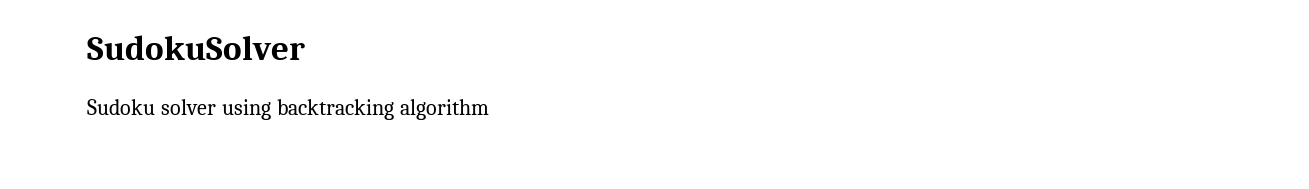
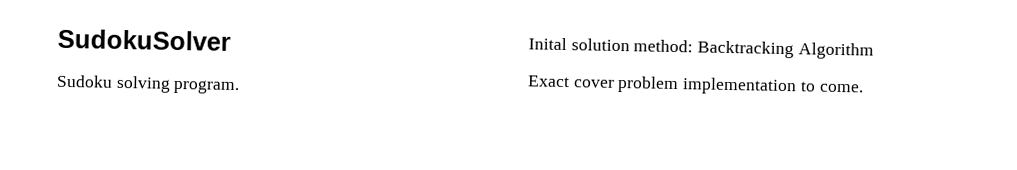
- Sudoku solver using backtracking algorithm
+ Sudoku solving program.
+ Inital solution method: Backtracking Algorithm
+ Exact cover problem implementation to come.

